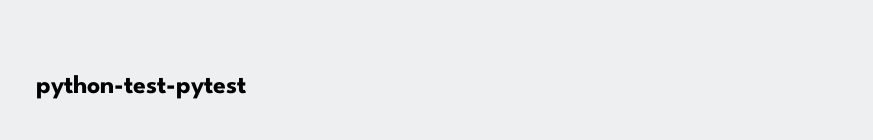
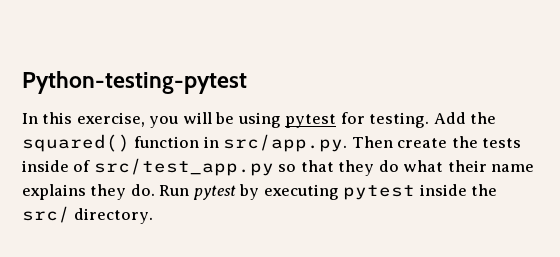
- python-test-pytest
+ Python-testing-pytest
+ In this exercise, you will be using pytest for testing. Add the squared() function in src/app.py. Then create the tests inside of src/test_app.py so that they do what their name explains they do. Run pytest by executing pytest inside the src/ directory.

